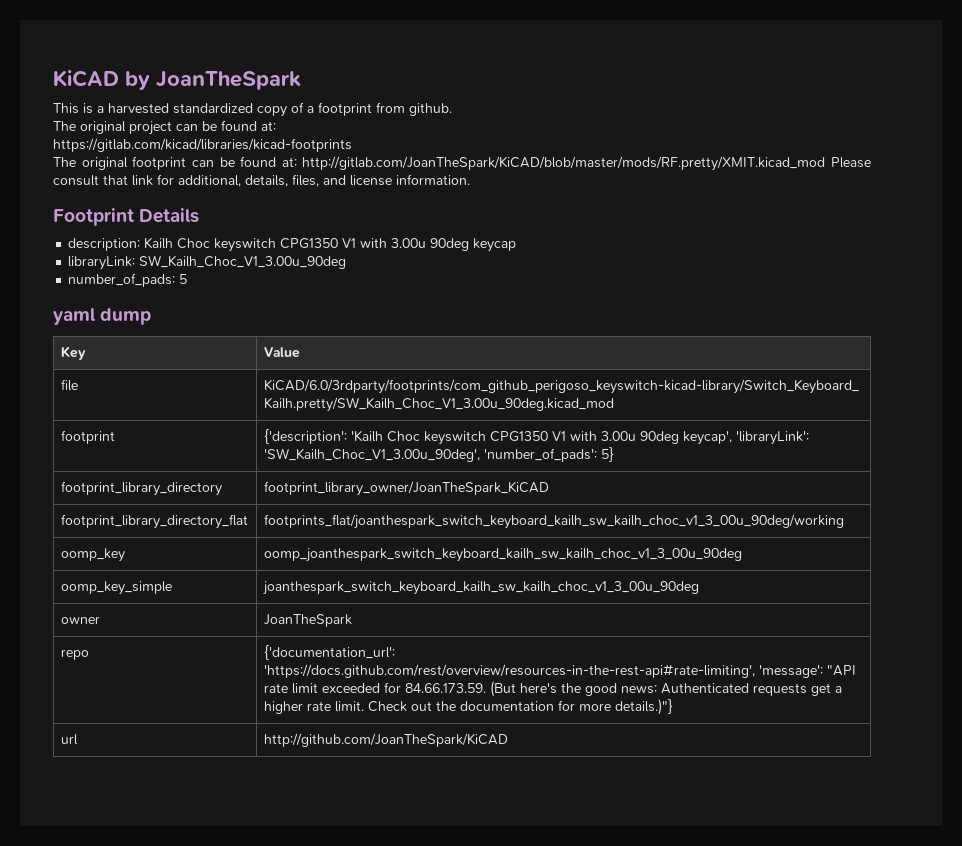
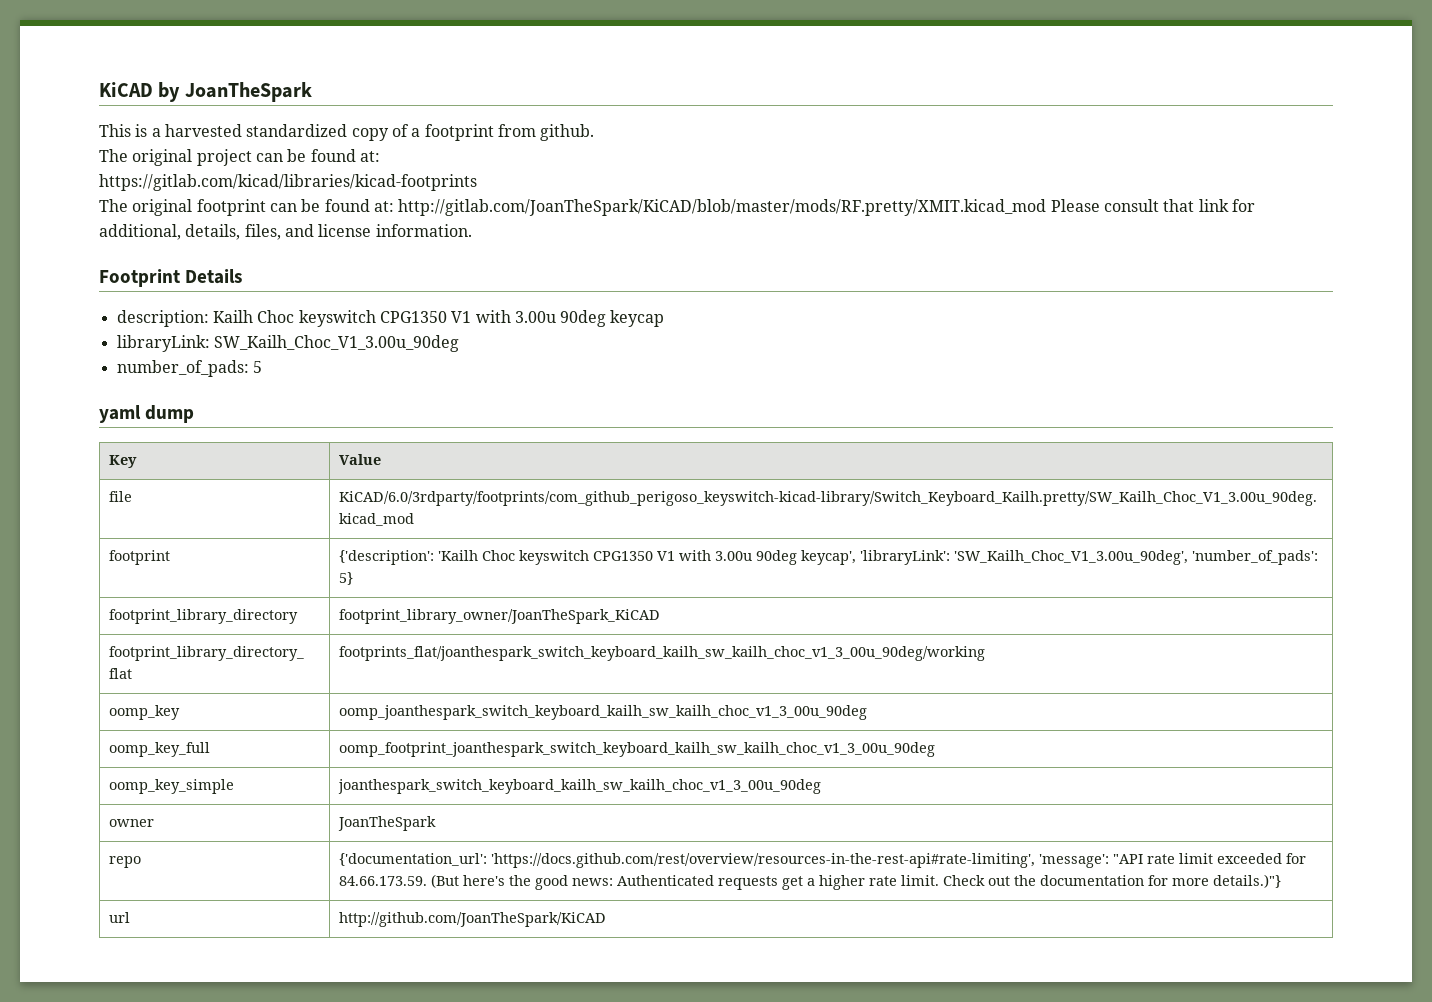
+ oomp_key_full | oomp_footprint_joanthespark_switch_keyboard_kailh_sw_kailh_choc_v1_3_00u_90deg

